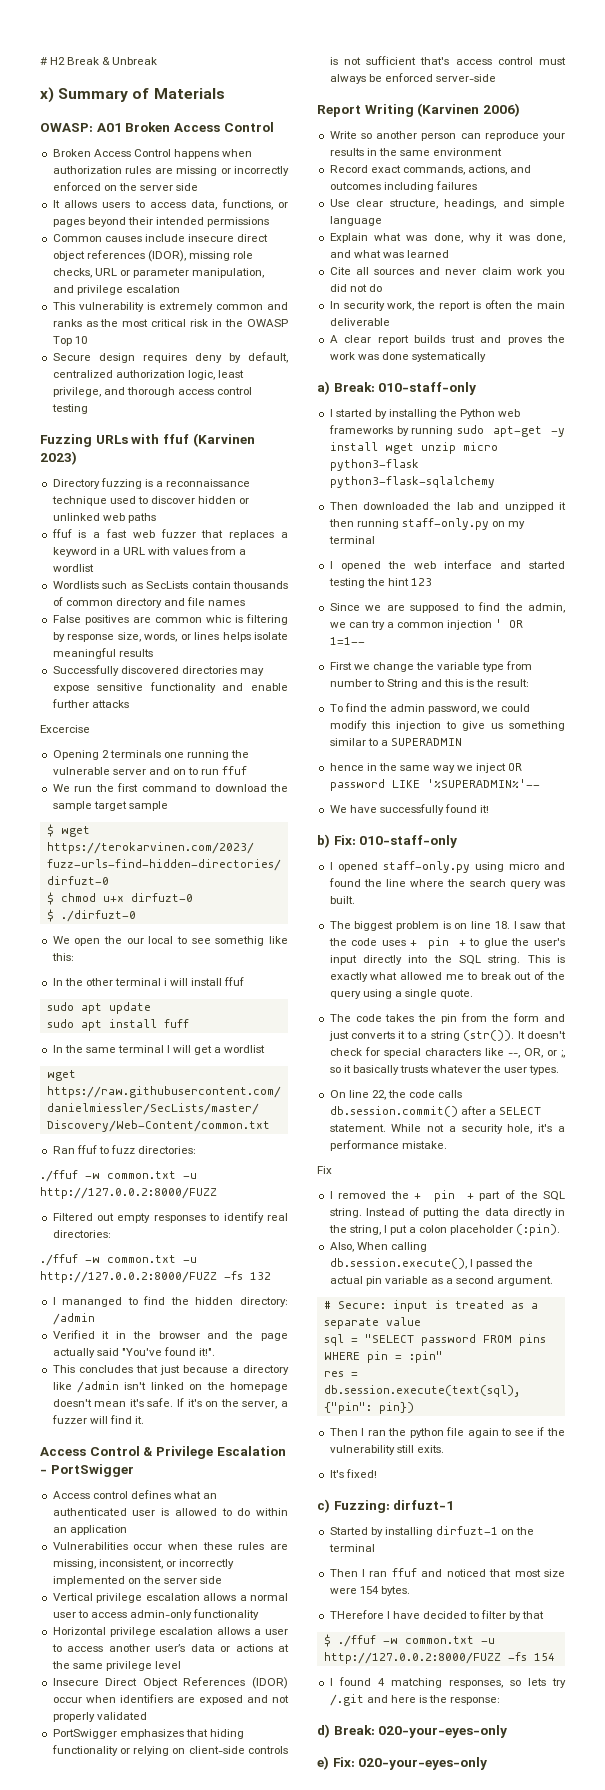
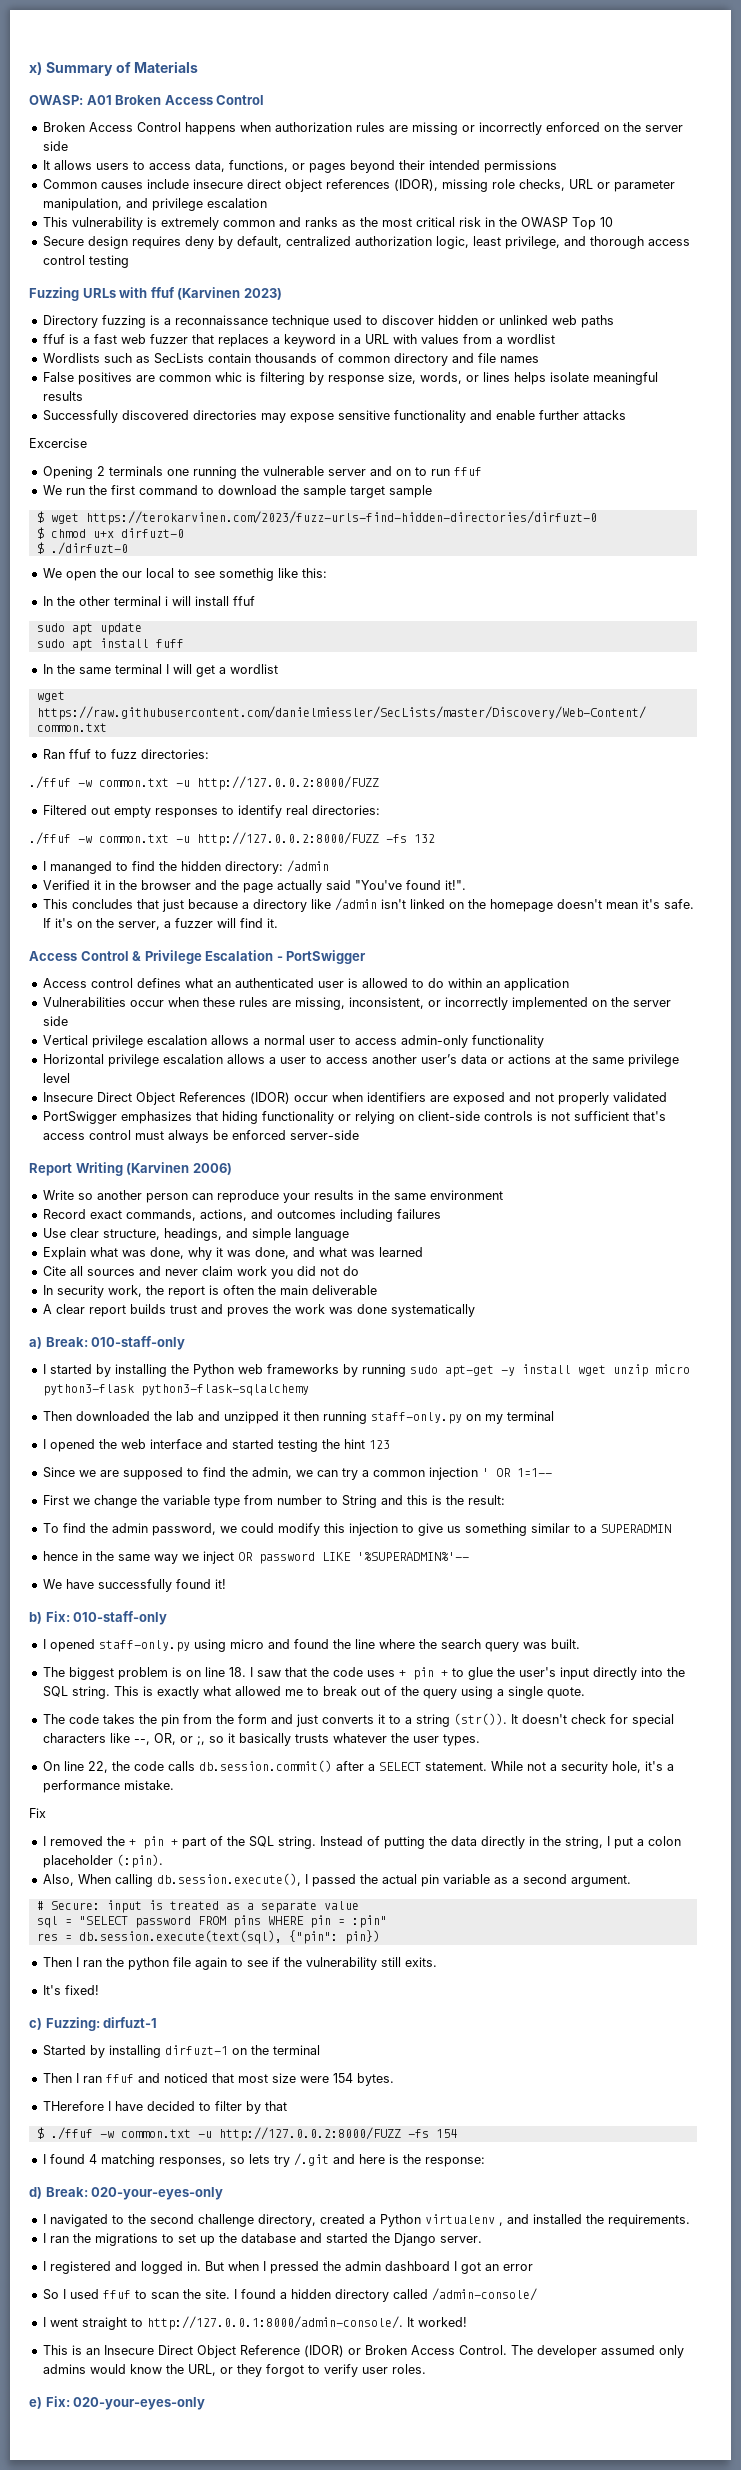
- # H2 Break & Unbreak
+ I navigated to the second challenge directory, created a Python virtualenv , and installed the requirements.
+ I ran the migrations to set up the database and started the Django server.
+ I registered and logged in. But when I pressed the admin dashboard I got an error
+ So I used ffuf to scan the site. I found a hidden directory called /admin-console/
+ I went straight to http://127.0.0.1:8000/admin-console/. It worked!
+ This is an Insecure Direct Object Reference (IDOR) or Broken Access Control. The developer assumed only admins would know the URL, or they forgot to verify user roles.

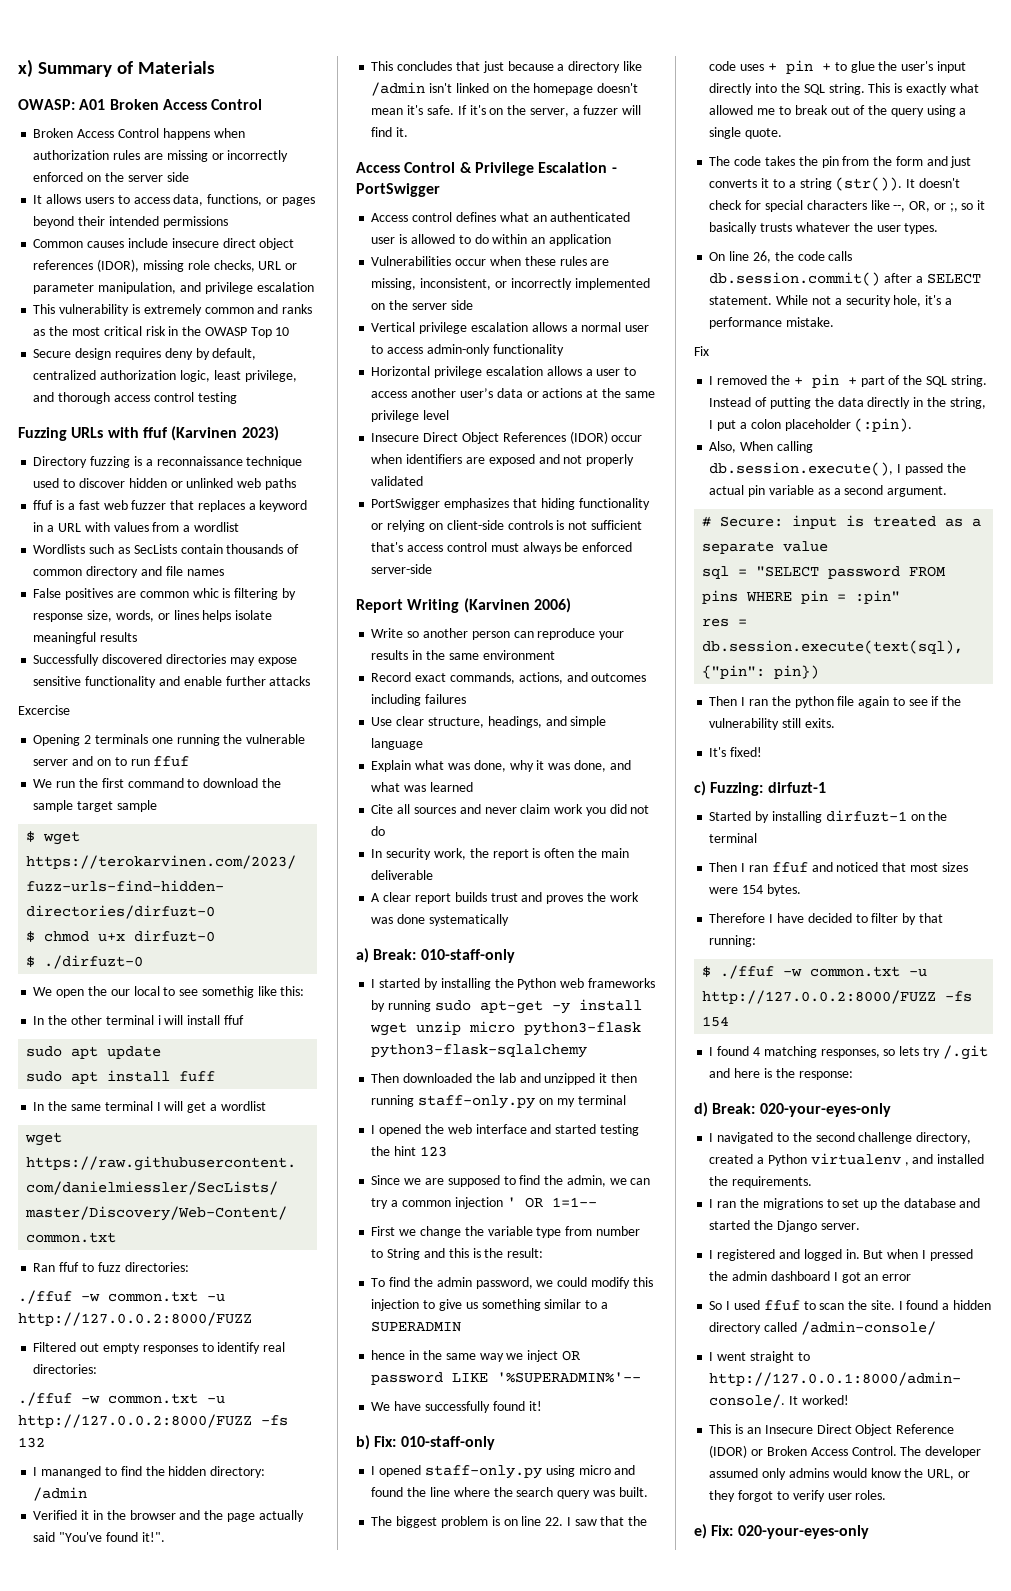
- The biggest problem is on line 18. I saw that the code uses + pin + to glue the user's input directly into the SQL string.
+ The biggest problem is on line 22. I saw that the code uses + pin + to glue the user's input directly into the SQL string.
- On line 22, the code calls db.session.commit() after a SELECT statement.
+ On line 26, the code calls db.session.commit() after a SELECT statement.
- Then I ran ffuf and noticed that most size were 154 bytes.
+ Then I ran ffuf and noticed that most sizes were 154 bytes.
- THerefore I have decided to filter by that
+ Therefore I have decided to filter by that running:

